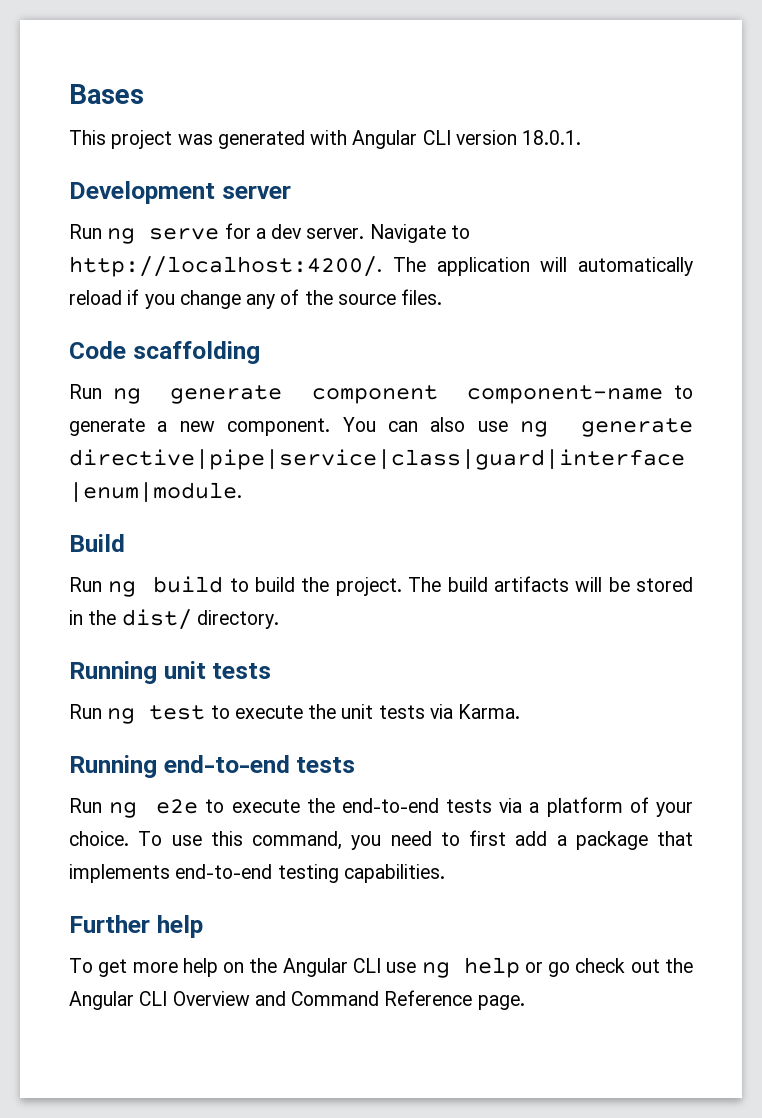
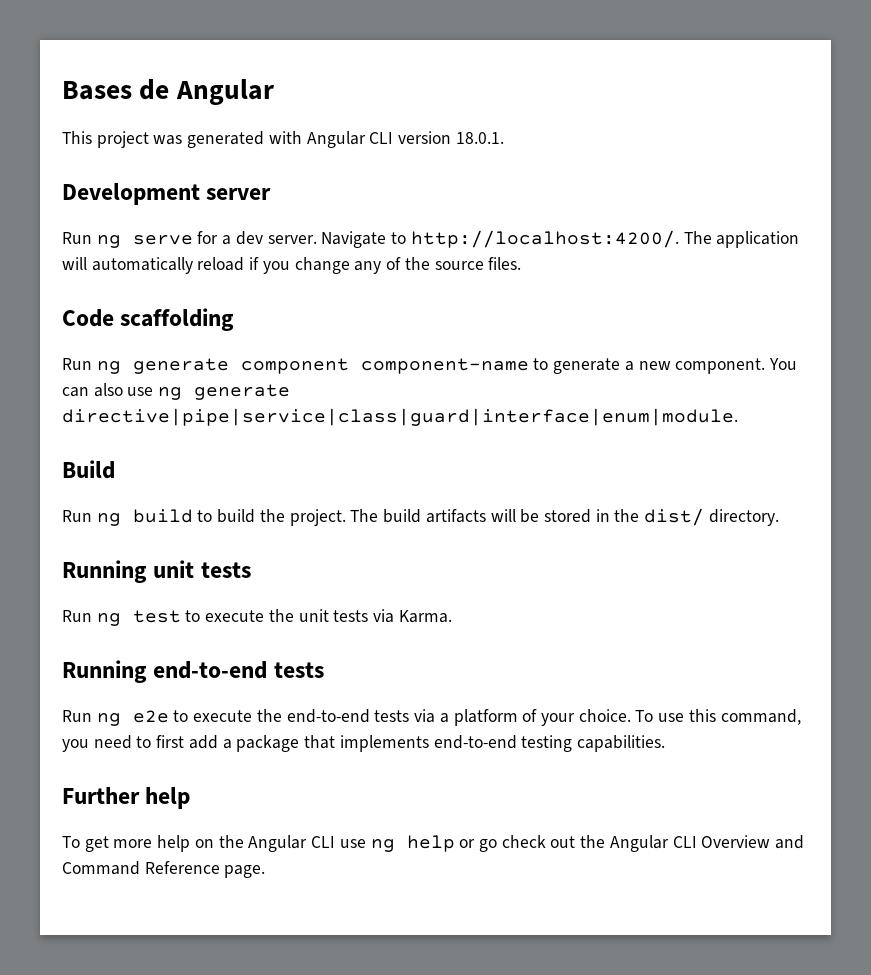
- Bases
+ Bases de Angular

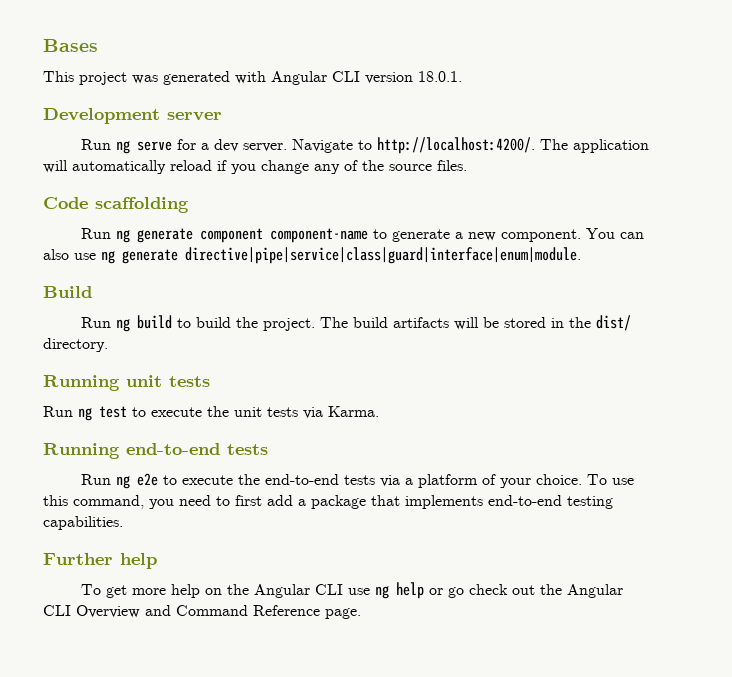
- Bases de Angular
+ Bases

